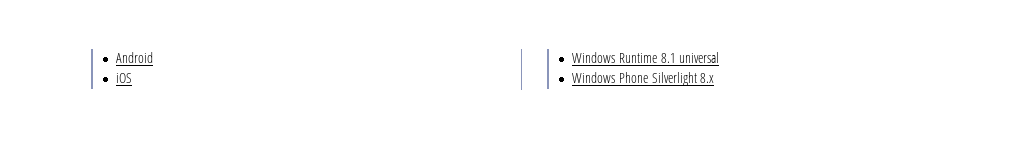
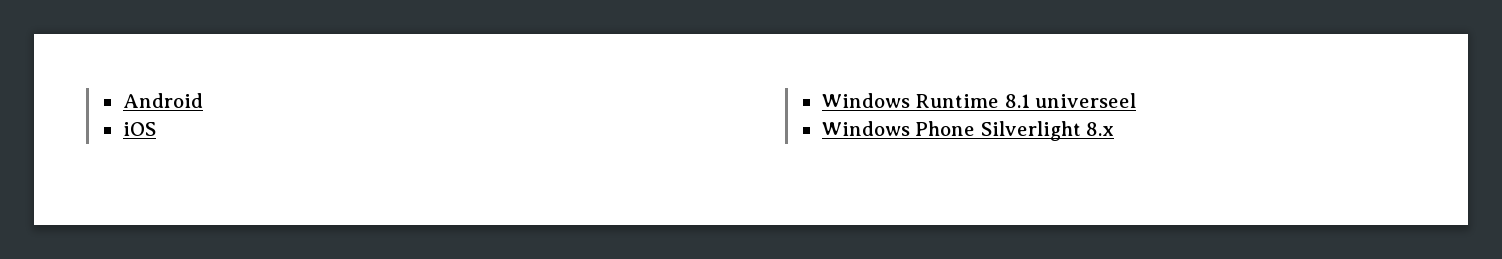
- Windows Runtime 8.1 universal
+ Windows Runtime 8.1 universeel

